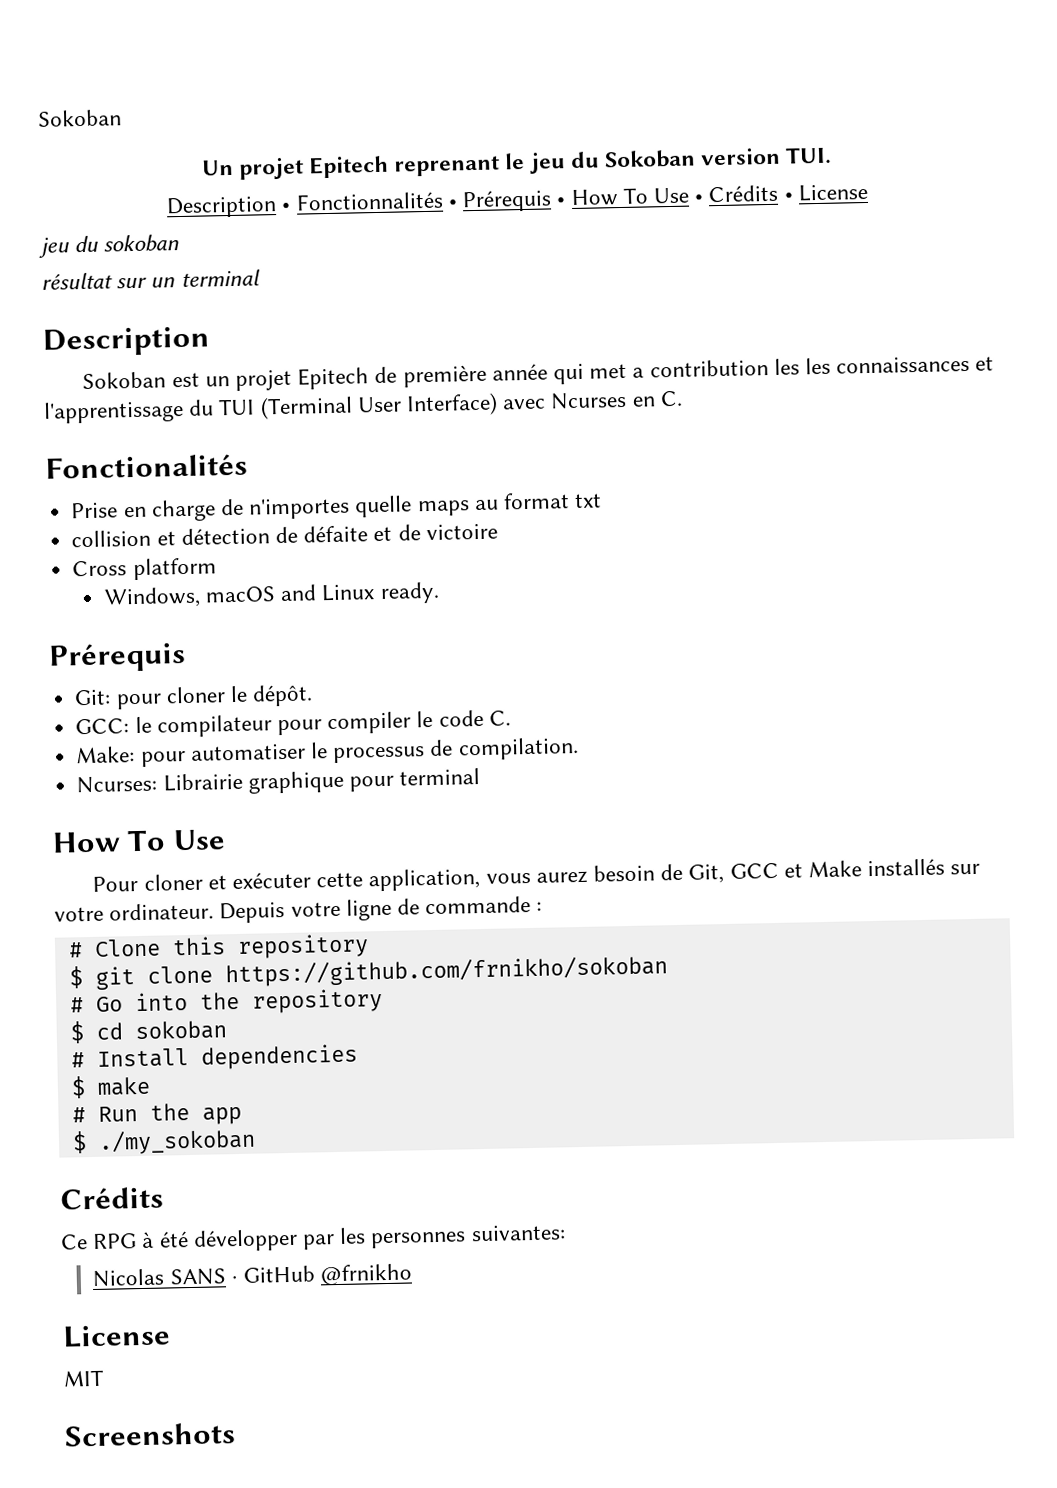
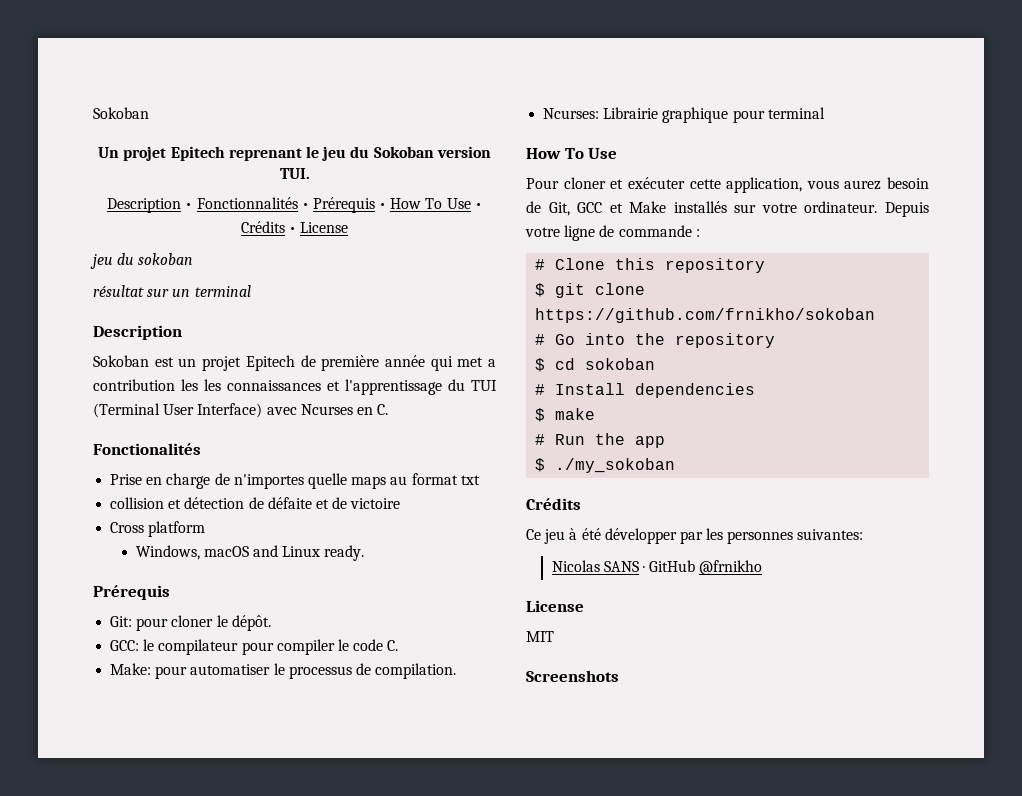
- Ce RPG à été développer par les personnes suivantes:
+ Ce jeu à été développer par les personnes suivantes:

